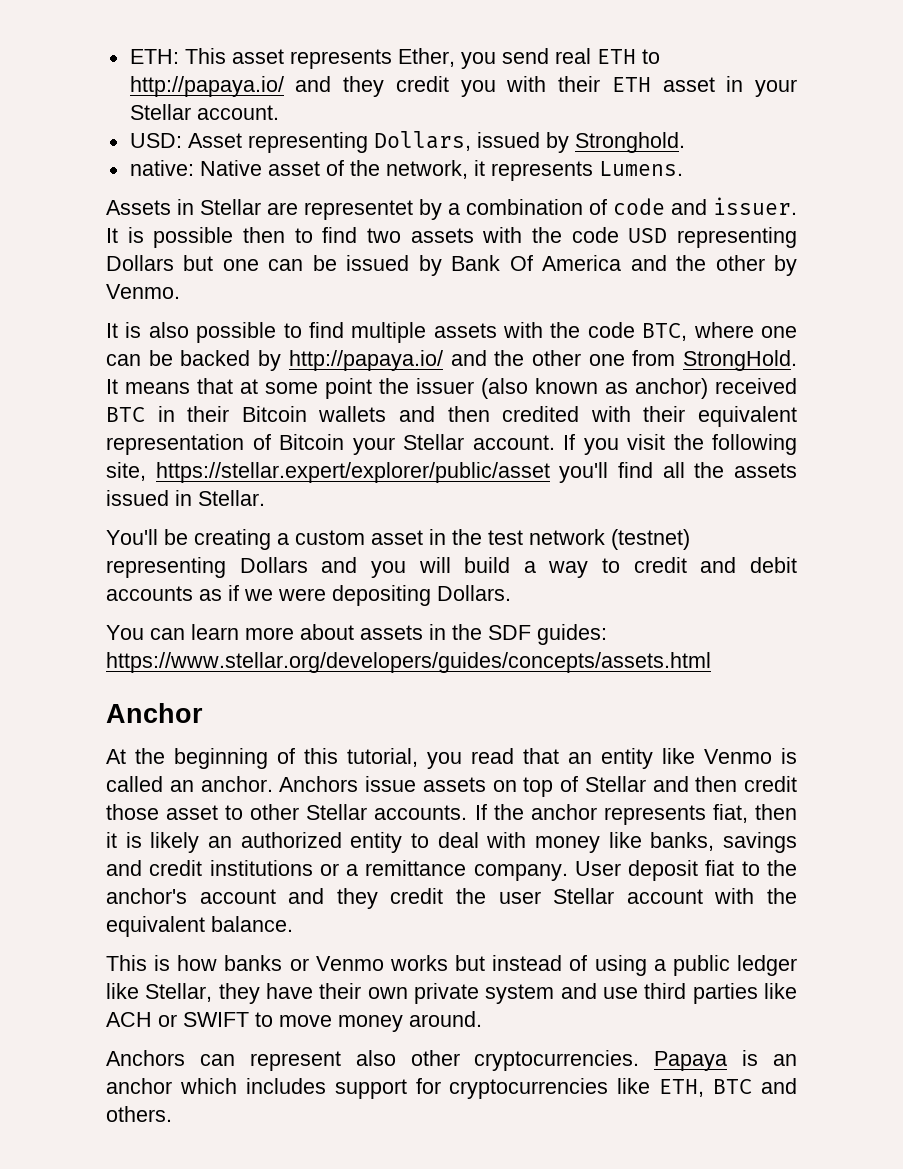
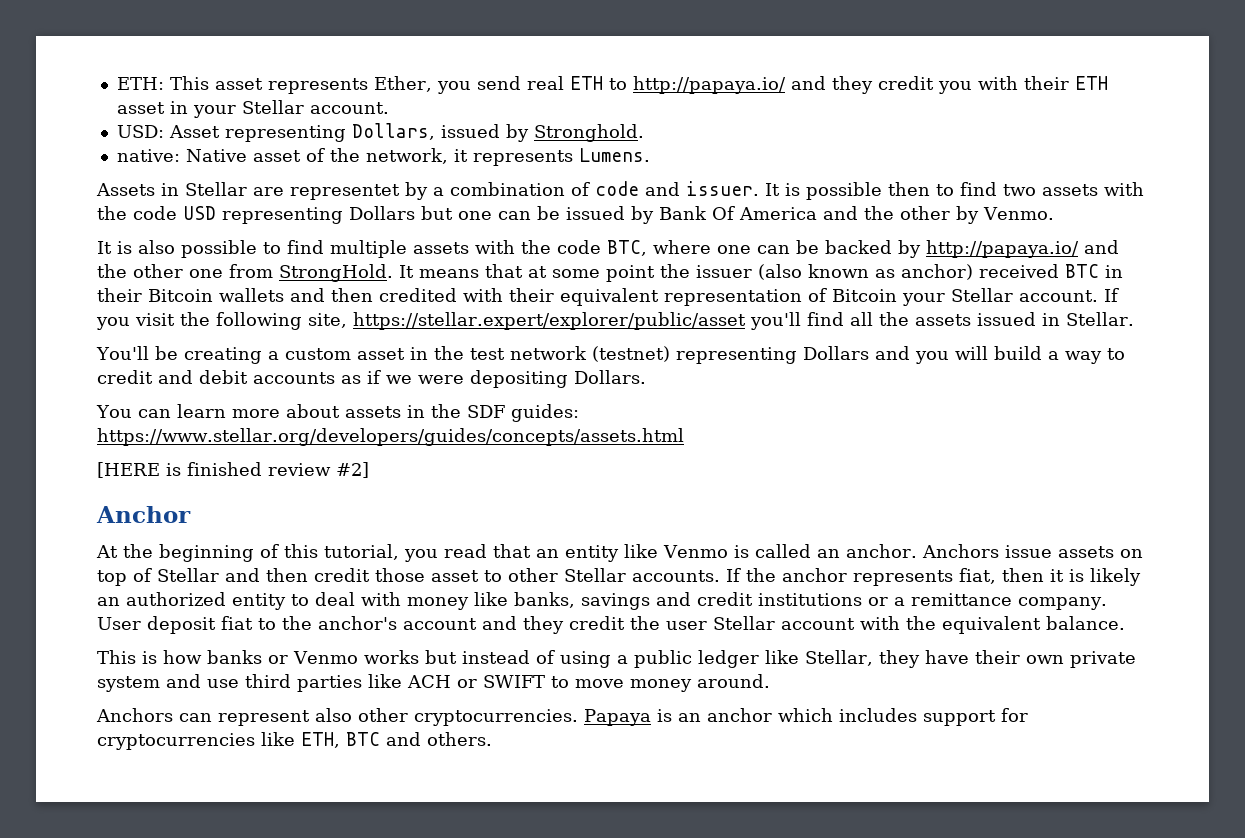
+ [HERE is finished review #2]

